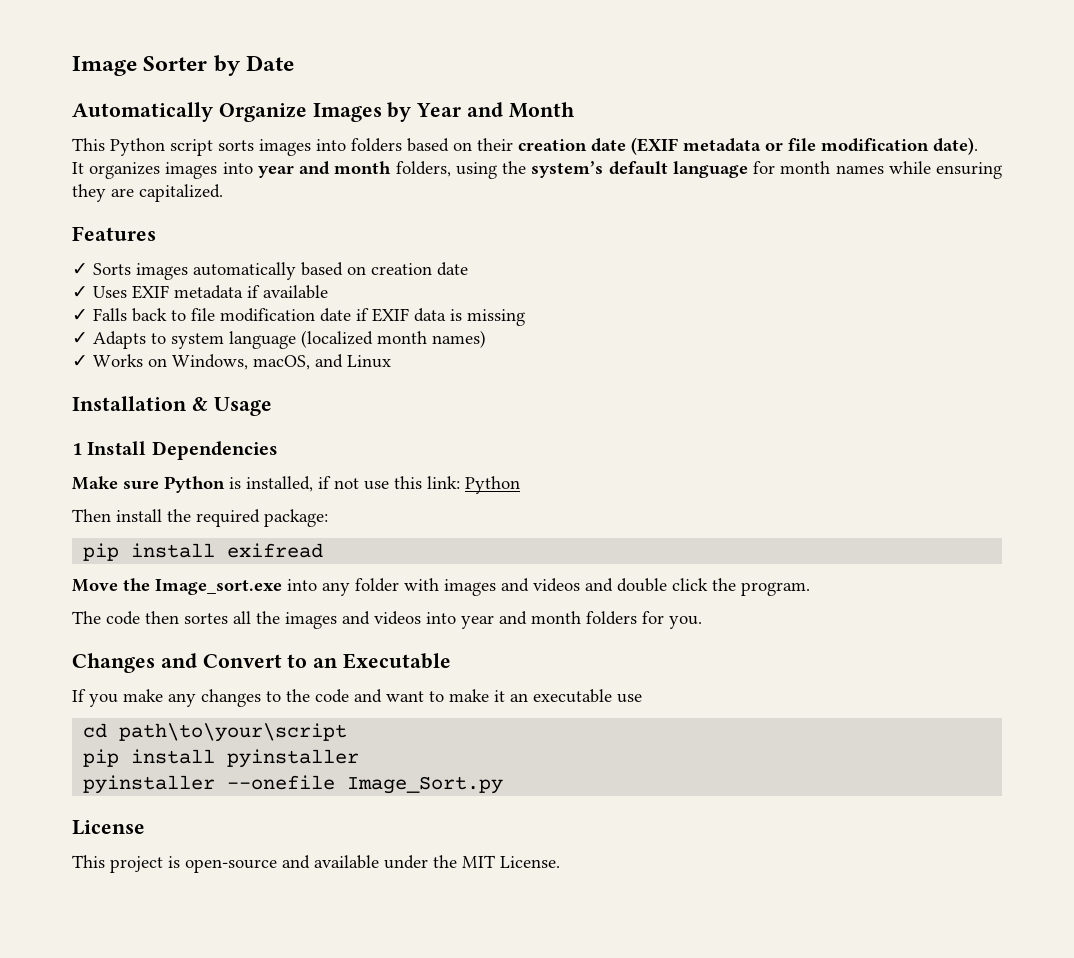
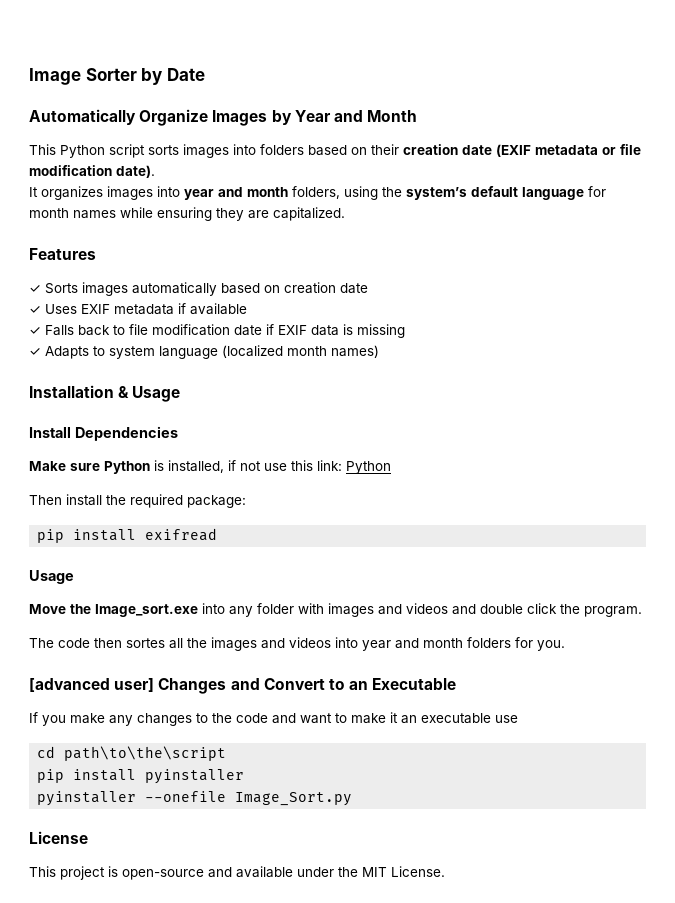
- ✓ Works on Windows, macOS, and Linux
- 1 Install Dependencies
+ Install Dependencies
  pip install exifread
+ Usage
- Changes and Convert to an Executable
+ [advanced user] Changes and Convert to an Executable
- cd path\to\your\script
+ cd path\to\the\script

